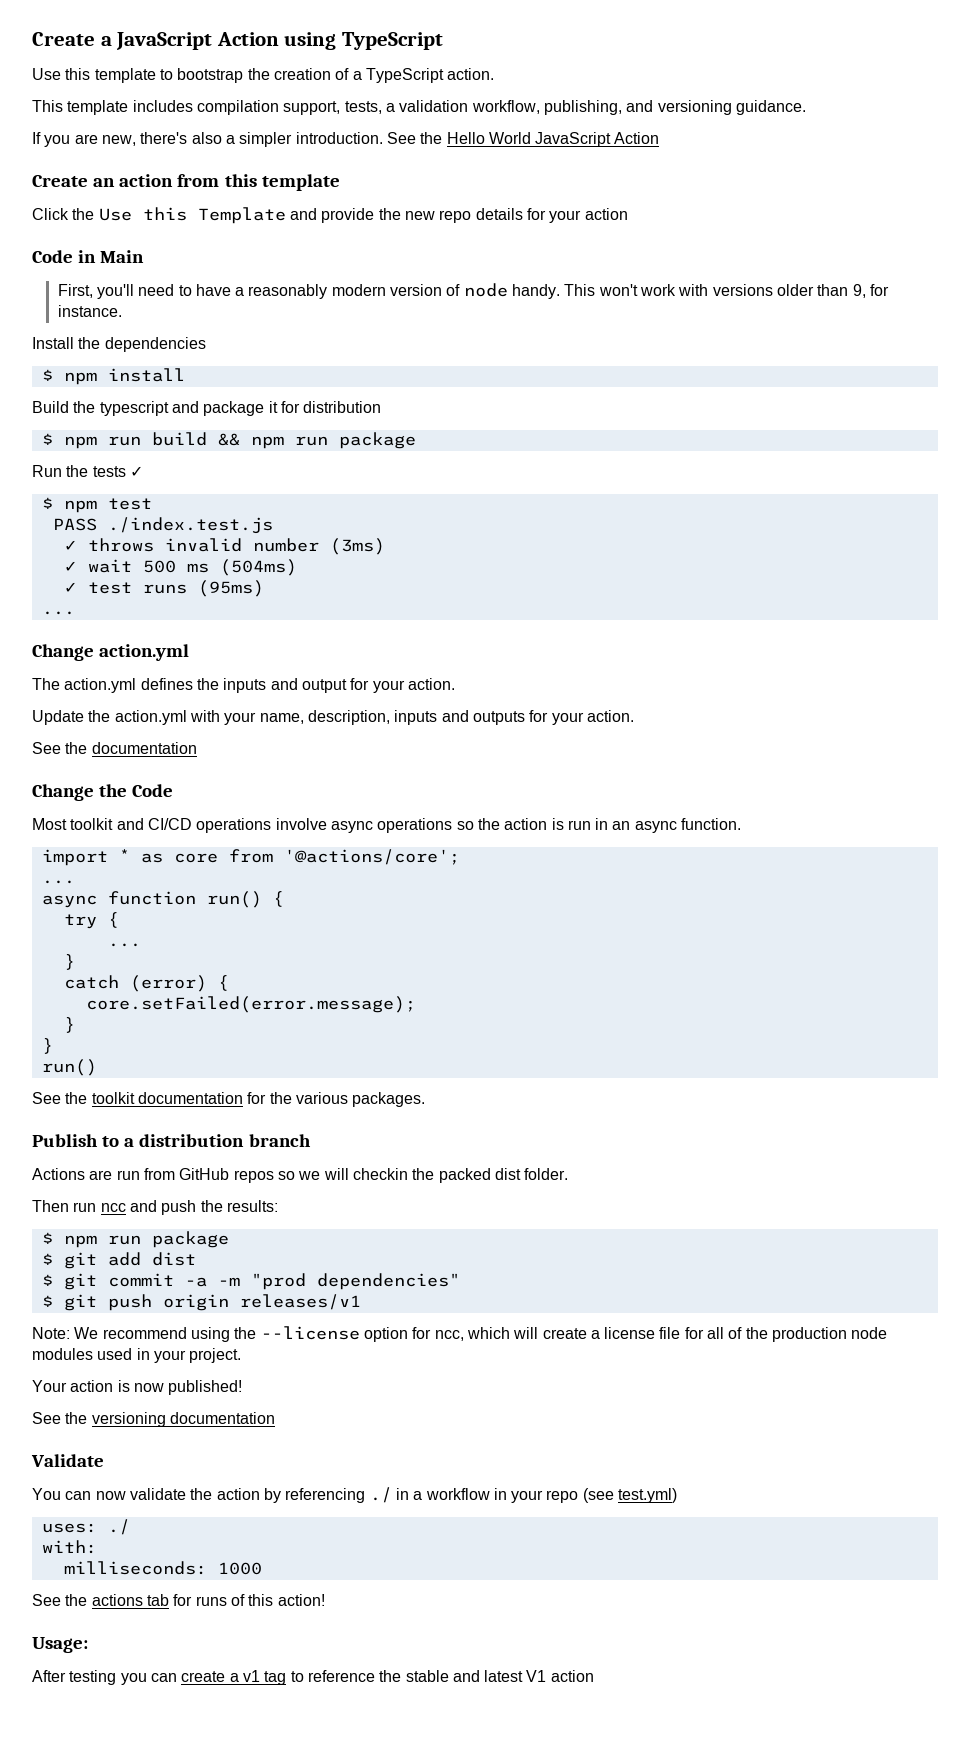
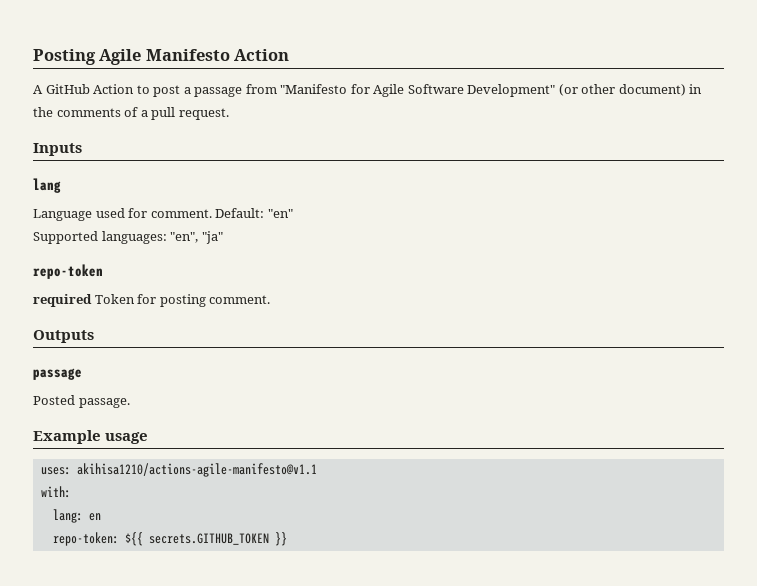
- Create a JavaScript Action using TypeScript
- Use this template to bootstrap the creation of a TypeScript action.
- This template includes compilation support, tests, a validation workflow, publishing, and versioning guidance.
- If you are new, there's also a simpler introduction. See the Hello World JavaScript Action
- Create an action from this template
- Click the Use this Template and provide the new repo details for your action
- Code in Main
- First, you'll need to have a reasonably modern version of node handy. This won't work with versions older than 9, for instance.
- Install the dependencies
- $ npm install
- Build the typescript and package it for distribution
- $ npm run build && npm run package
- Run the tests ✓
- $ npm test
- PASS ./index.test.js
- ✓ throws invalid number (3ms)
- ✓ wait 500 ms (504ms)
- ✓ test runs (95ms)
- ...
- Change action.yml
- The action.yml defines the inputs and output for your action.
- Update the action.yml with your name, description, inputs and outputs for your action.
- See the documentation
- Change the Code
- Most toolkit and CI/CD operations involve async operations so the action is run in an async function.
- import * as core from '@actions/core';
- ...
- async function run() {
- try {
- ...
- }
- catch (error) {
- core.setFailed(error.message);
- }
- }
- run()
- See the toolkit documentation for the various packages.
- Publish to a distribution branch
- Actions are run from GitHub repos so we will checkin the packed dist folder.
- Then run ncc and push the results:
- $ npm run package
- $ git add dist
- $ git commit -a -m "prod dependencies"
- $ git push origin releases/v1
- Note: We recommend using the --license option for ncc, which will create a license file for all of the production node modules used in your project.
- Your action is now published!
- See the versioning documentation
- Validate
- You can now validate the action by referencing ./ in a workflow in your repo (see test.yml)
+ Posting Agile Manifesto Action
+ A GitHub Action to post a passage from "Manifesto for Agile Software Development" (or other document) in the comments of a pull request.
+ Inputs
+ lang
+ Language used for comment. Default: "en"
+ Supported languages: "en", "ja"
+ repo-token
+ required Token for posting comment.
+ Outputs
+ passage
+ Posted passage.
+ Example usage
- uses: ./
+ uses: akihisa1210/actions-agile-manifesto@v1.1
- milliseconds: 1000
- See the actions tab for runs of this action!
- Usage:
- After testing you can create a v1 tag to reference the stable and latest V1 action
+ lang: en
+ repo-token: ${{ secrets.GITHUB_TOKEN }}

